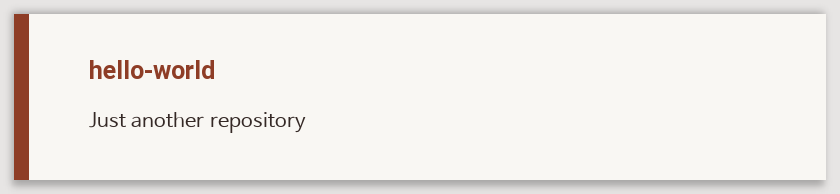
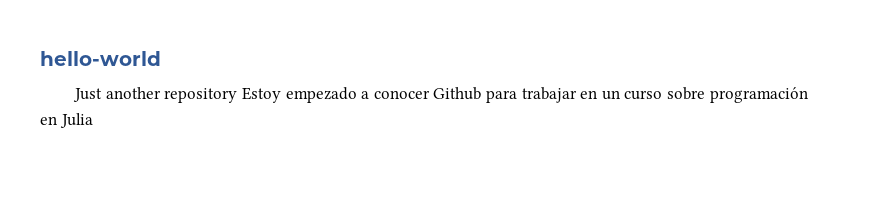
- Just another repository
+ Just another repository Estoy empezado a conocer Github para trabajar en un curso sobre programación en Julia

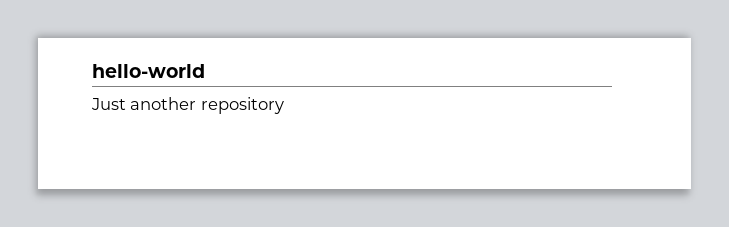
- Just another repository Estoy empezado a conocer Github para trabajar en un curso sobre programación en Julia
+ Just another repository

